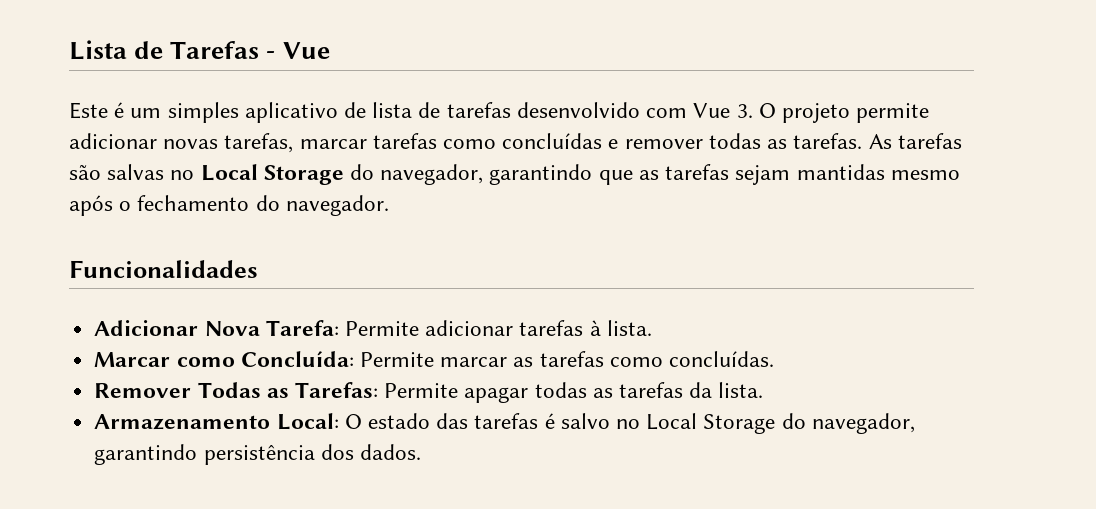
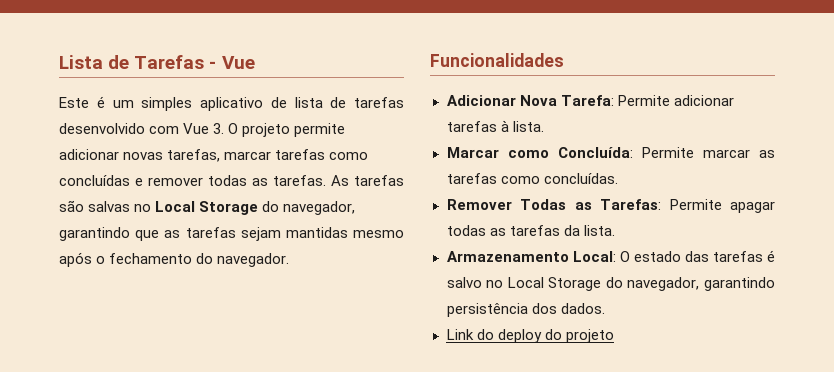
+ Link do deploy do projeto

